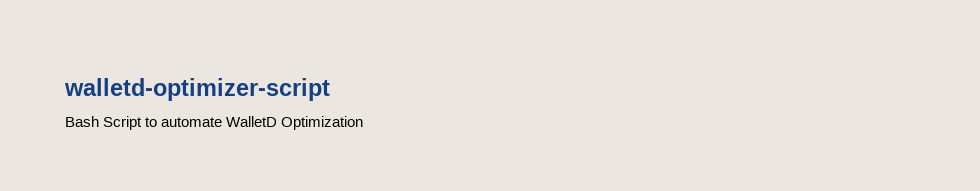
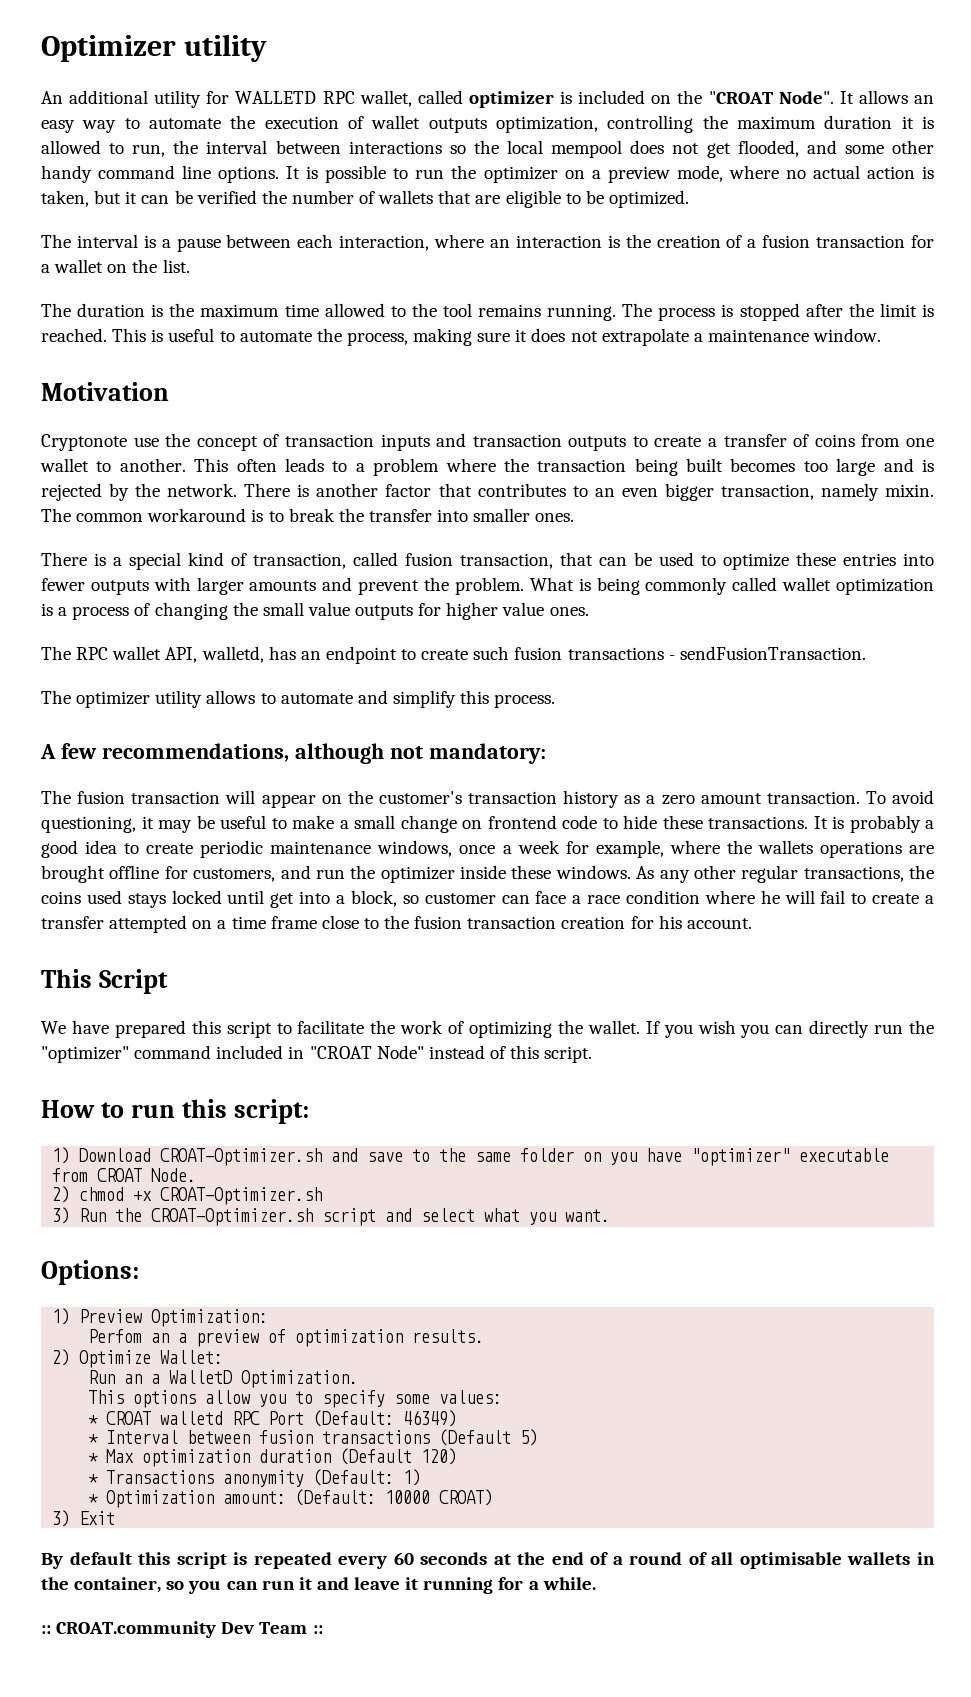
- walletd-optimizer-script
- Bash Script to automate WalletD Optimization
+ Optimizer utility
+ An additional utility for WALLETD RPC wallet, called optimizer is included on the "CROAT Node". It allows an easy way to automate the execution of wallet outputs optimization, controlling the maximum duration it is allowed to run, the interval between interactions so the local mempool does not get flooded, and some other handy command line options. It is possible to run the optimizer on a preview mode, where no actual action is taken, but it can be verified the number of wallets that are eligible to be optimized.
+ The interval is a pause between each interaction, where an interaction is the creation of a fusion transaction for a wallet on the list.
+ The duration is the maximum time allowed to the tool remains running. The process is stopped after the limit is reached. This is useful to automate the process, making sure it does not extrapolate a maintenance window.
+ Motivation
+ Cryptonote use the concept of transaction inputs and transaction outputs to create a transfer of coins from one wallet to another. This often leads to a problem where the transaction being built becomes too large and is rejected by the network. There is another factor that contributes to an even bigger transaction, namely mixin. The common workaround is to break the transfer into smaller ones.
+ There is a special kind of transaction, called fusion transaction, that can be used to optimize these entries into fewer outputs with larger amounts and prevent the problem. What is being commonly called wallet optimization is a process of changing the small value outputs for higher value ones.
+ The RPC wallet API, walletd, has an endpoint to create such fusion transactions - sendFusionTransaction.
+ The optimizer utility allows to automate and simplify this process.
+ A few recommendations, although not mandatory:
+ The fusion transaction will appear on the customer's transaction history as a zero amount transaction. To avoid questioning, it may be useful to make a small change on frontend code to hide these transactions. It is probably a good idea to create periodic maintenance windows, once a week for example, where the wallets operations are brought offline for customers, and run the optimizer inside these windows. As any other regular transactions, the coins used stays locked until get into a block, so customer can face a race condition where he will fail to create a transfer attempted on a time frame close to the fusion transaction creation for his account.
+ This Script
+ We have prepared this script to facilitate the work of optimizing the wallet. If you wish you can directly run the "optimizer" command included in "CROAT Node" instead of this script.
+ How to run this script:
+ 1) Download CROAT-Optimizer.sh and save to the same folder on you have "optimizer" executable from CROAT Node.
+ 2) chmod +x CROAT-Optimizer.sh
+ 3) Run the CROAT-Optimizer.sh script and select what you want.
+ Options:
+ 1) Preview Optimization:
+ Perfom an a preview of optimization results.
+ 2) Optimize Wallet:
+ Run an a WalletD Optimization.
+ This options allow you to specify some values:
+ * CROAT walletd RPC Port (Default: 46349)
+ * Interval between fusion transactions (Default 5)
+ * Max optimization duration (Default 120)
+ * Transactions anonymity (Default: 1)
+ * Optimization amount: (Default: 10000 CROAT)
+ 3) Exit
+ By default this script is repeated every 60 seconds at the end of a round of all optimisable wallets in the container, so you can run it and leave it running for a while.
+ :: CROAT.community Dev Team ::

